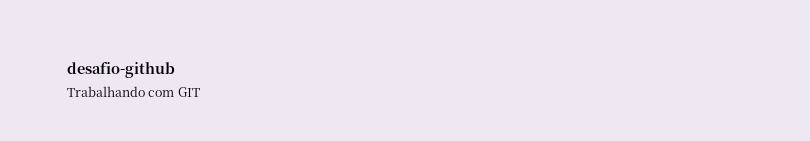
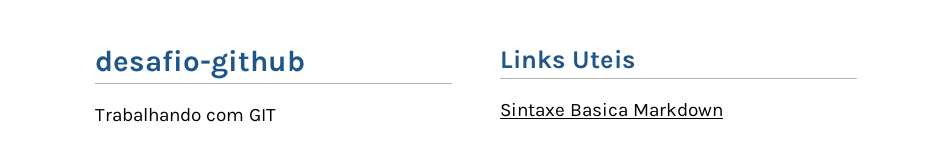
+ Links Uteis
+ Sintaxe Basica Markdown

